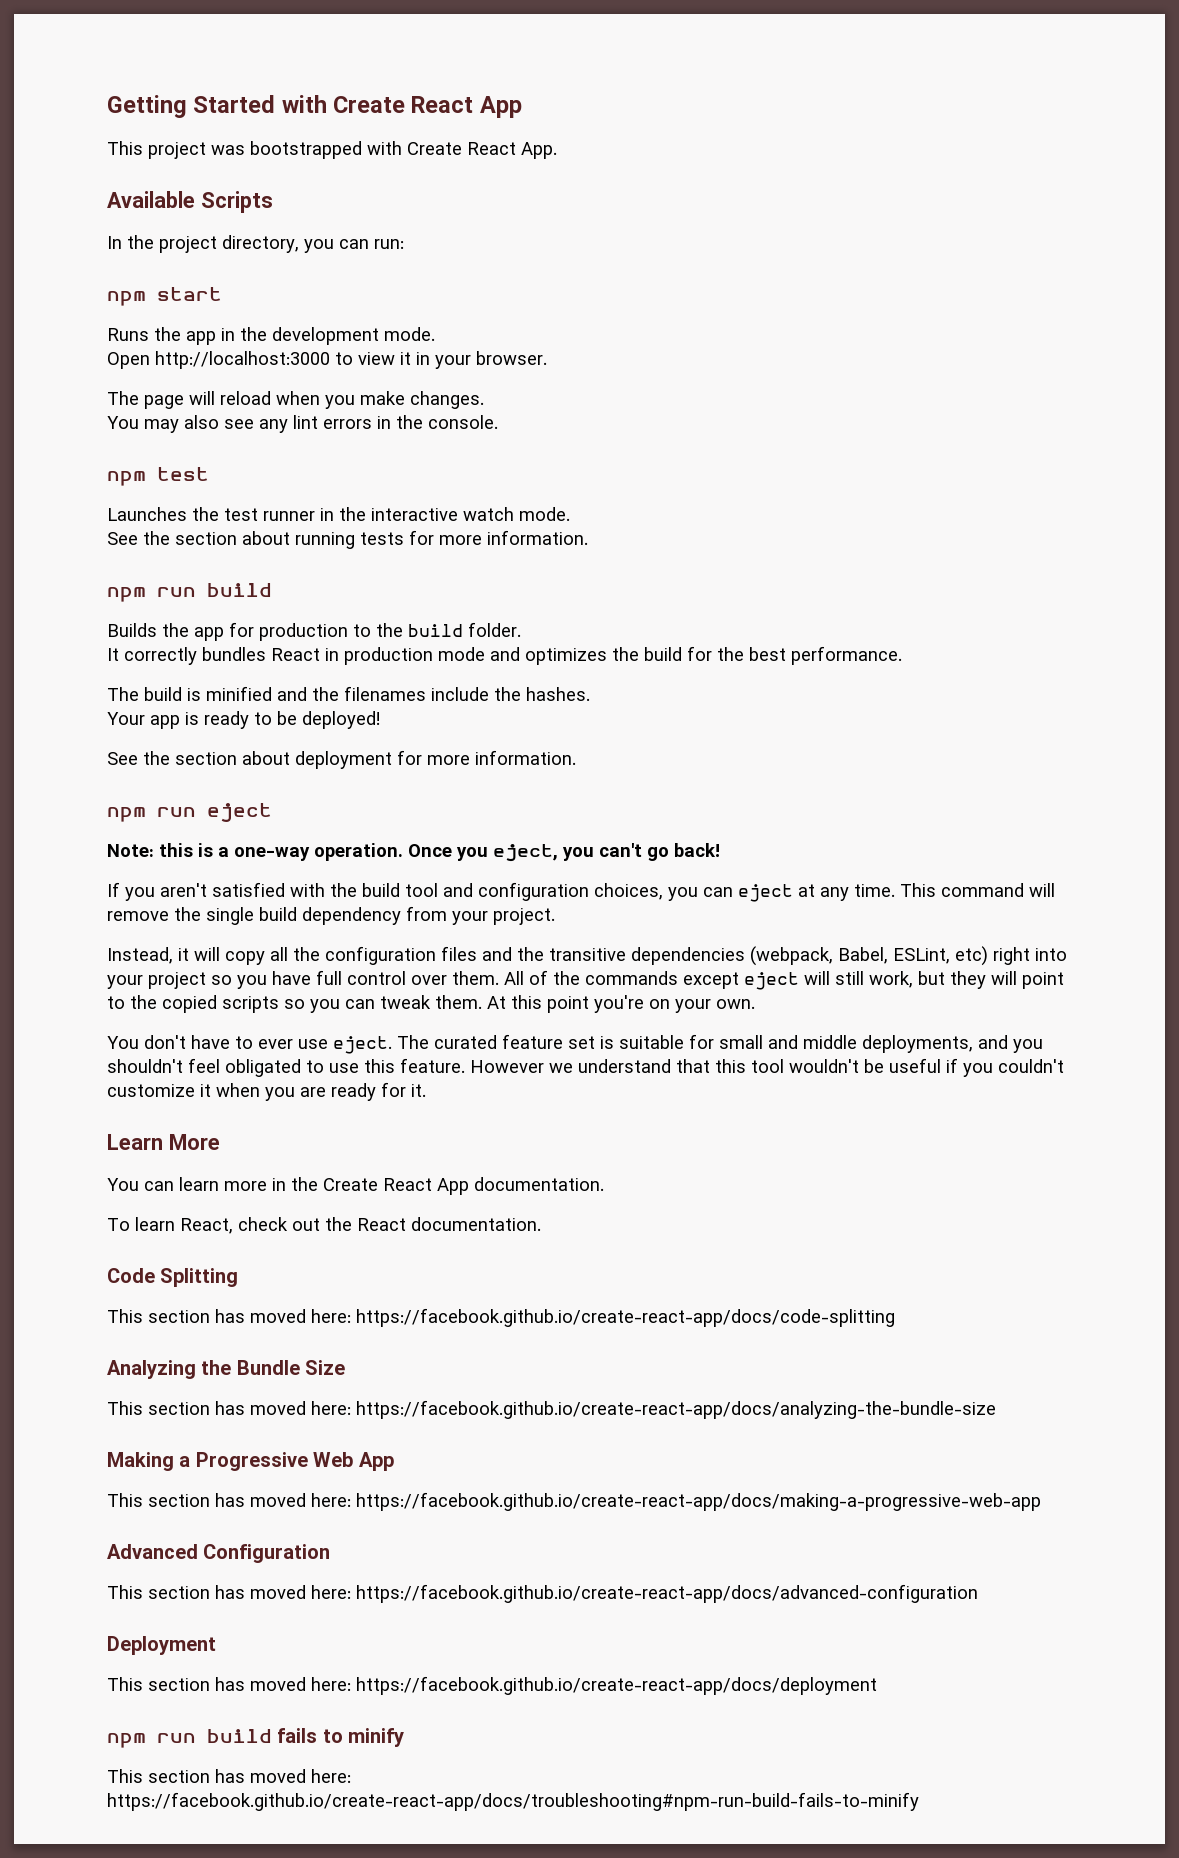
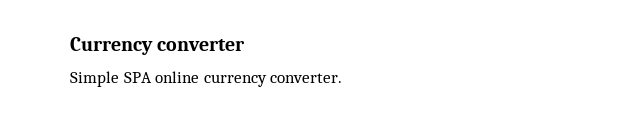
- Getting Started with Create React App
- This project was bootstrapped with Create React App.
- Available Scripts
- In the project directory, you can run:
- npm start
- Runs the app in the development mode.
- Open http://localhost:3000 to view it in your browser.
- The page will reload when you make changes.
- You may also see any lint errors in the console.
- npm test
- Launches the test runner in the interactive watch mode.
- See the section about running tests for more information.
- npm run build
- Builds the app for production to the build folder.
- It correctly bundles React in production mode and optimizes the build for the best performance.
- The build is minified and the filenames include the hashes.
- Your app is ready to be deployed!
- See the section about deployment for more information.
- npm run eject
- Note: this is a one-way operation. Once you eject, you can't go back!
- If you aren't satisfied with the build tool and configuration choices, you can eject at any time. This command will remove the single build dependency from your project.
- Instead, it will copy all the configuration files and the transitive dependencies (webpack, Babel, ESLint, etc) right into your project so you have full control over them. All of the commands except eject will still work, but they will point to the copied scripts so you can tweak them. At this point you're on your own.
- You don't have to ever use eject. The curated feature set is suitable for small and middle deployments, and you shouldn't feel obligated to use this feature. However we understand that this tool wouldn't be useful if you couldn't customize it when you are ready for it.
- Learn More
- You can learn more in the Create React App documentation.
- To learn React, check out the React documentation.
- Code Splitting
- This section has moved here: https://facebook.github.io/create-react-app/docs/code-splitting
- Analyzing the Bundle Size
- This section has moved here: https://facebook.github.io/create-react-app/docs/analyzing-the-bundle-size
- Making a Progressive Web App
- This section has moved here: https://facebook.github.io/create-react-app/docs/making-a-progressive-web-app
- Advanced Configuration
- This section has moved here: https://facebook.github.io/create-react-app/docs/advanced-configuration
- Deployment
- This section has moved here: https://facebook.github.io/create-react-app/docs/deployment
- npm run build fails to minify
- This section has moved here: https://facebook.github.io/create-react-app/docs/troubleshooting#npm-run-build-fails-to-minify
+ Currency converter
+ Simple SPA online currency converter.

